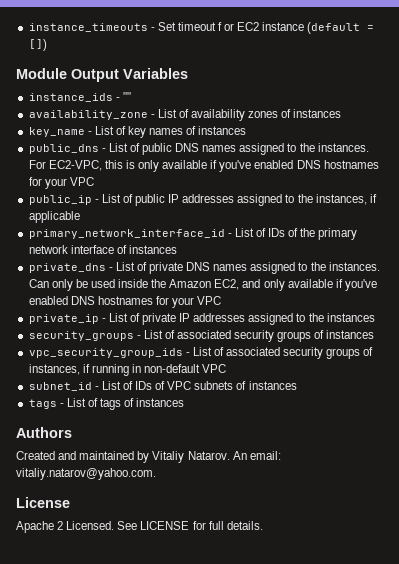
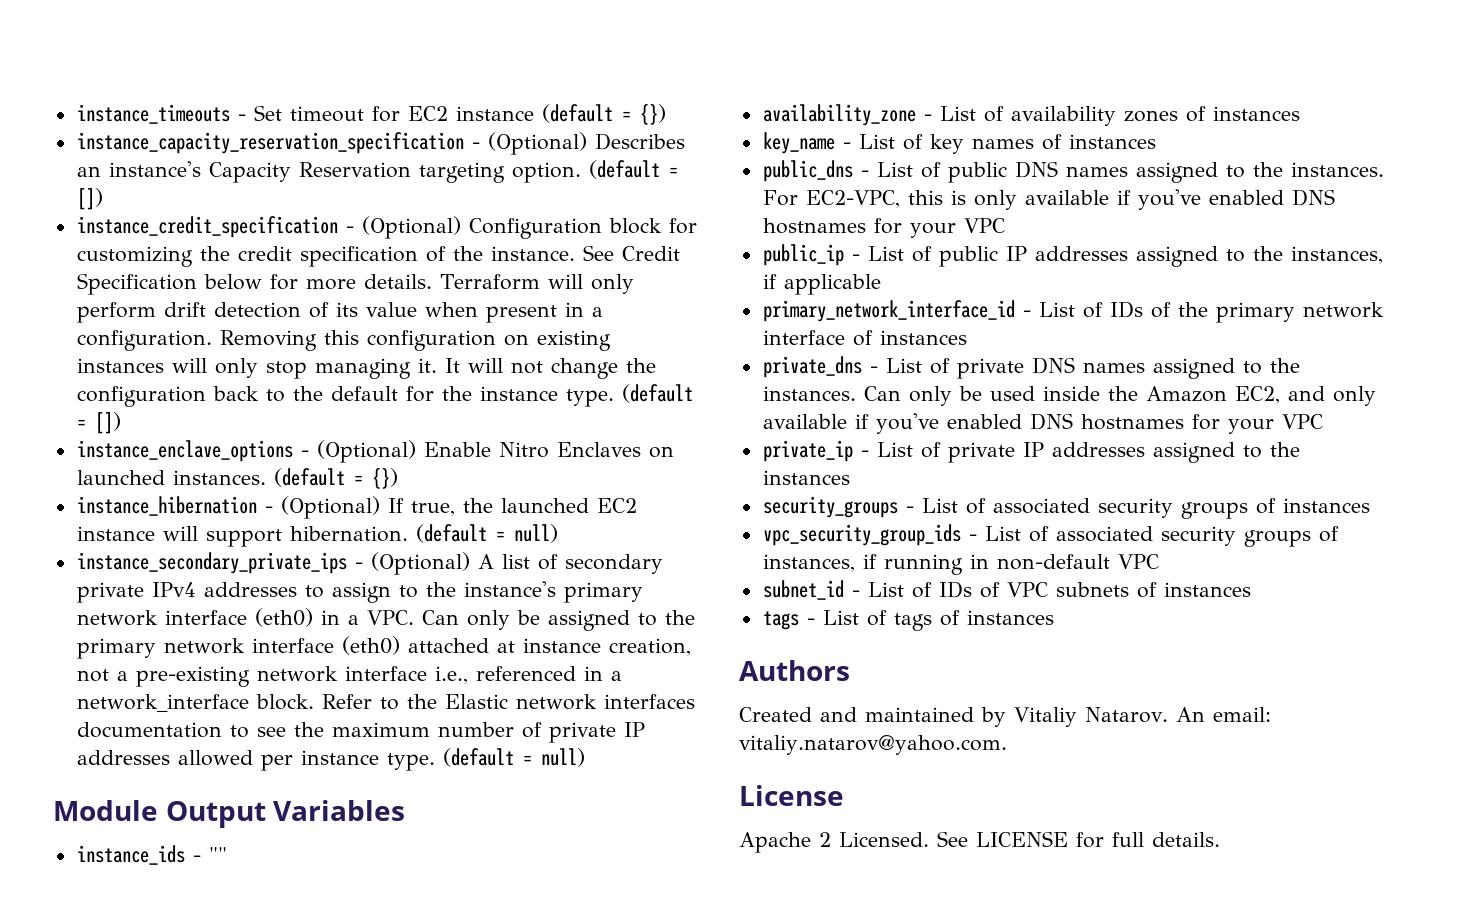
- instance_timeouts - Set timeout f or EC2 instance (default = [])
+ instance_timeouts - Set timeout for EC2 instance (default = {})
+ instance_capacity_reservation_specification - (Optional) Describes an instance's Capacity Reservation targeting option. (default = [])
+ instance_credit_specification - (Optional) Configuration block for customizing the credit specification of the instance. See Credit Specification below for more details. Terraform will only perform drift detection of its value when present in a configuration. Removing this configuration on existing instances will only stop managing it. It will not change the configuration back to the default for the instance type. (default = [])
+ instance_enclave_options - (Optional) Enable Nitro Enclaves on launched instances. (default = {})
+ instance_hibernation - (Optional) If true, the launched EC2 instance will support hibernation. (default = null)
+ instance_secondary_private_ips - (Optional) A list of secondary private IPv4 addresses to assign to the instance's primary network interface (eth0) in a VPC. Can only be assigned to the primary network interface (eth0) attached at instance creation, not a pre-existing network interface i.e., referenced in a network_interface block. Refer to the Elastic network interfaces documentation to see the maximum number of private IP addresses allowed per instance type. (default = null)

